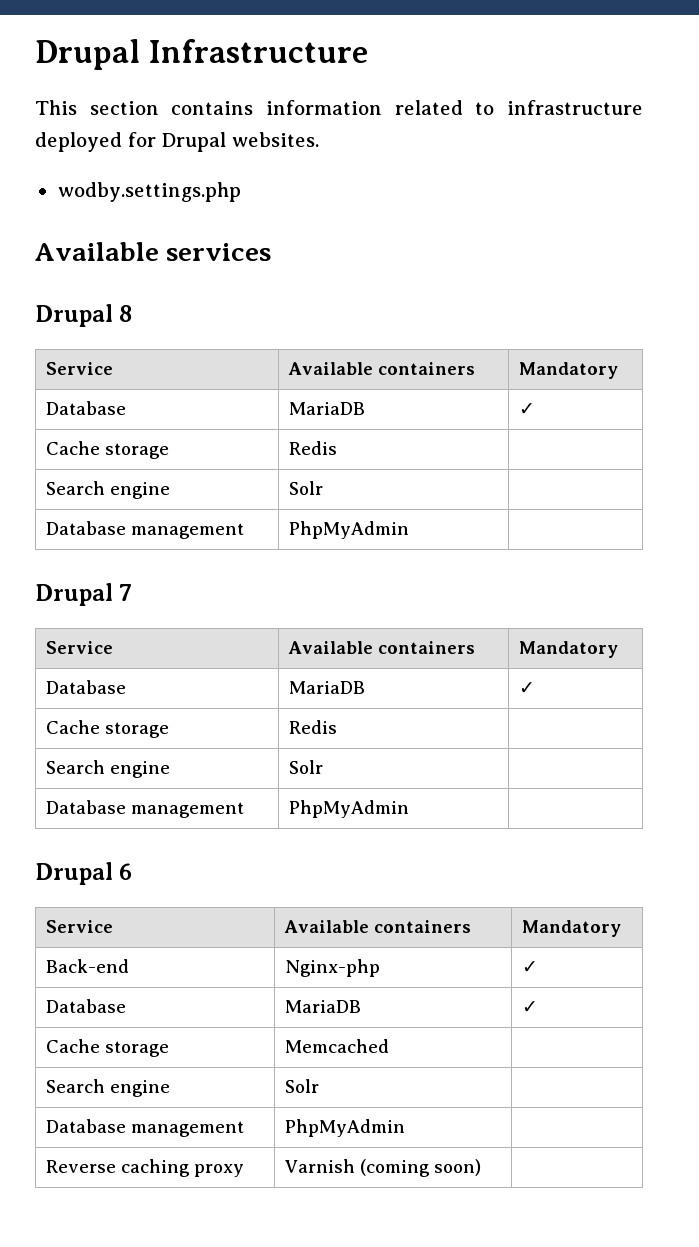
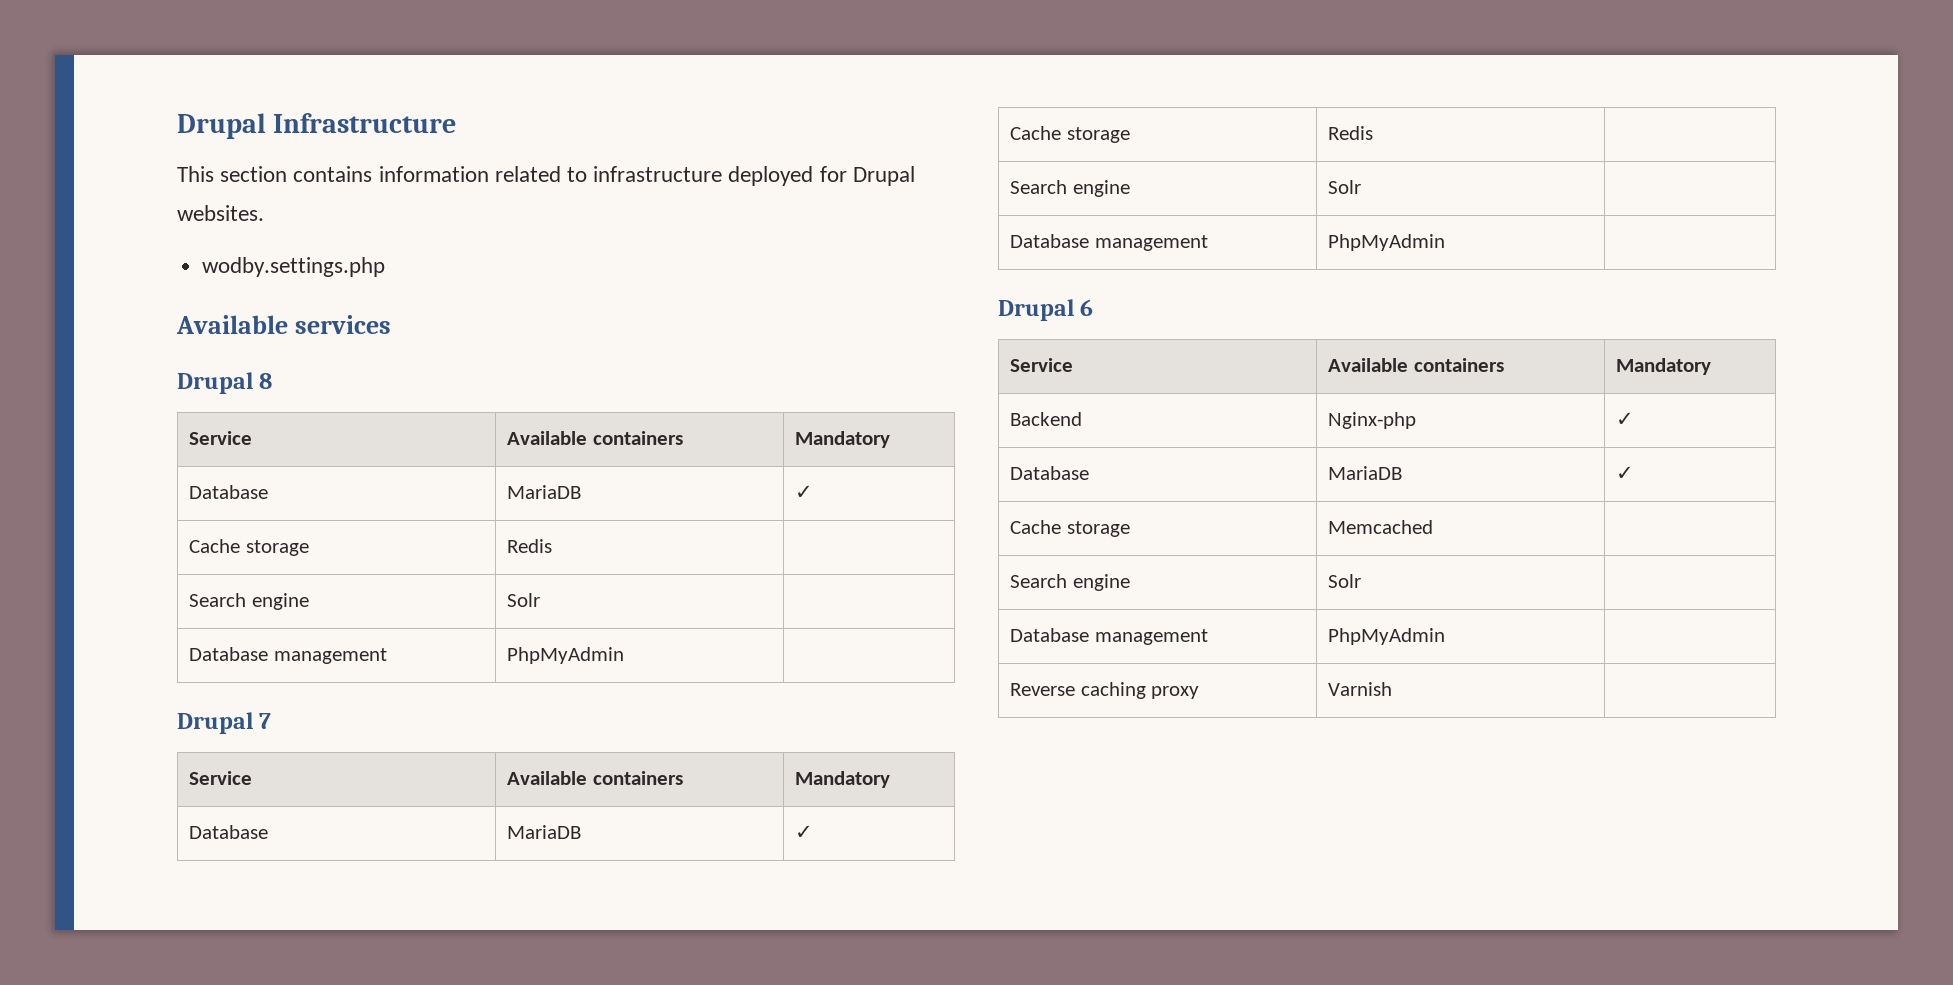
- Back-end | Nginx-php | ✓
+ Backend | Nginx-php | ✓
- Reverse caching proxy | Varnish (coming soon) |
+ Reverse caching proxy | Varnish |

